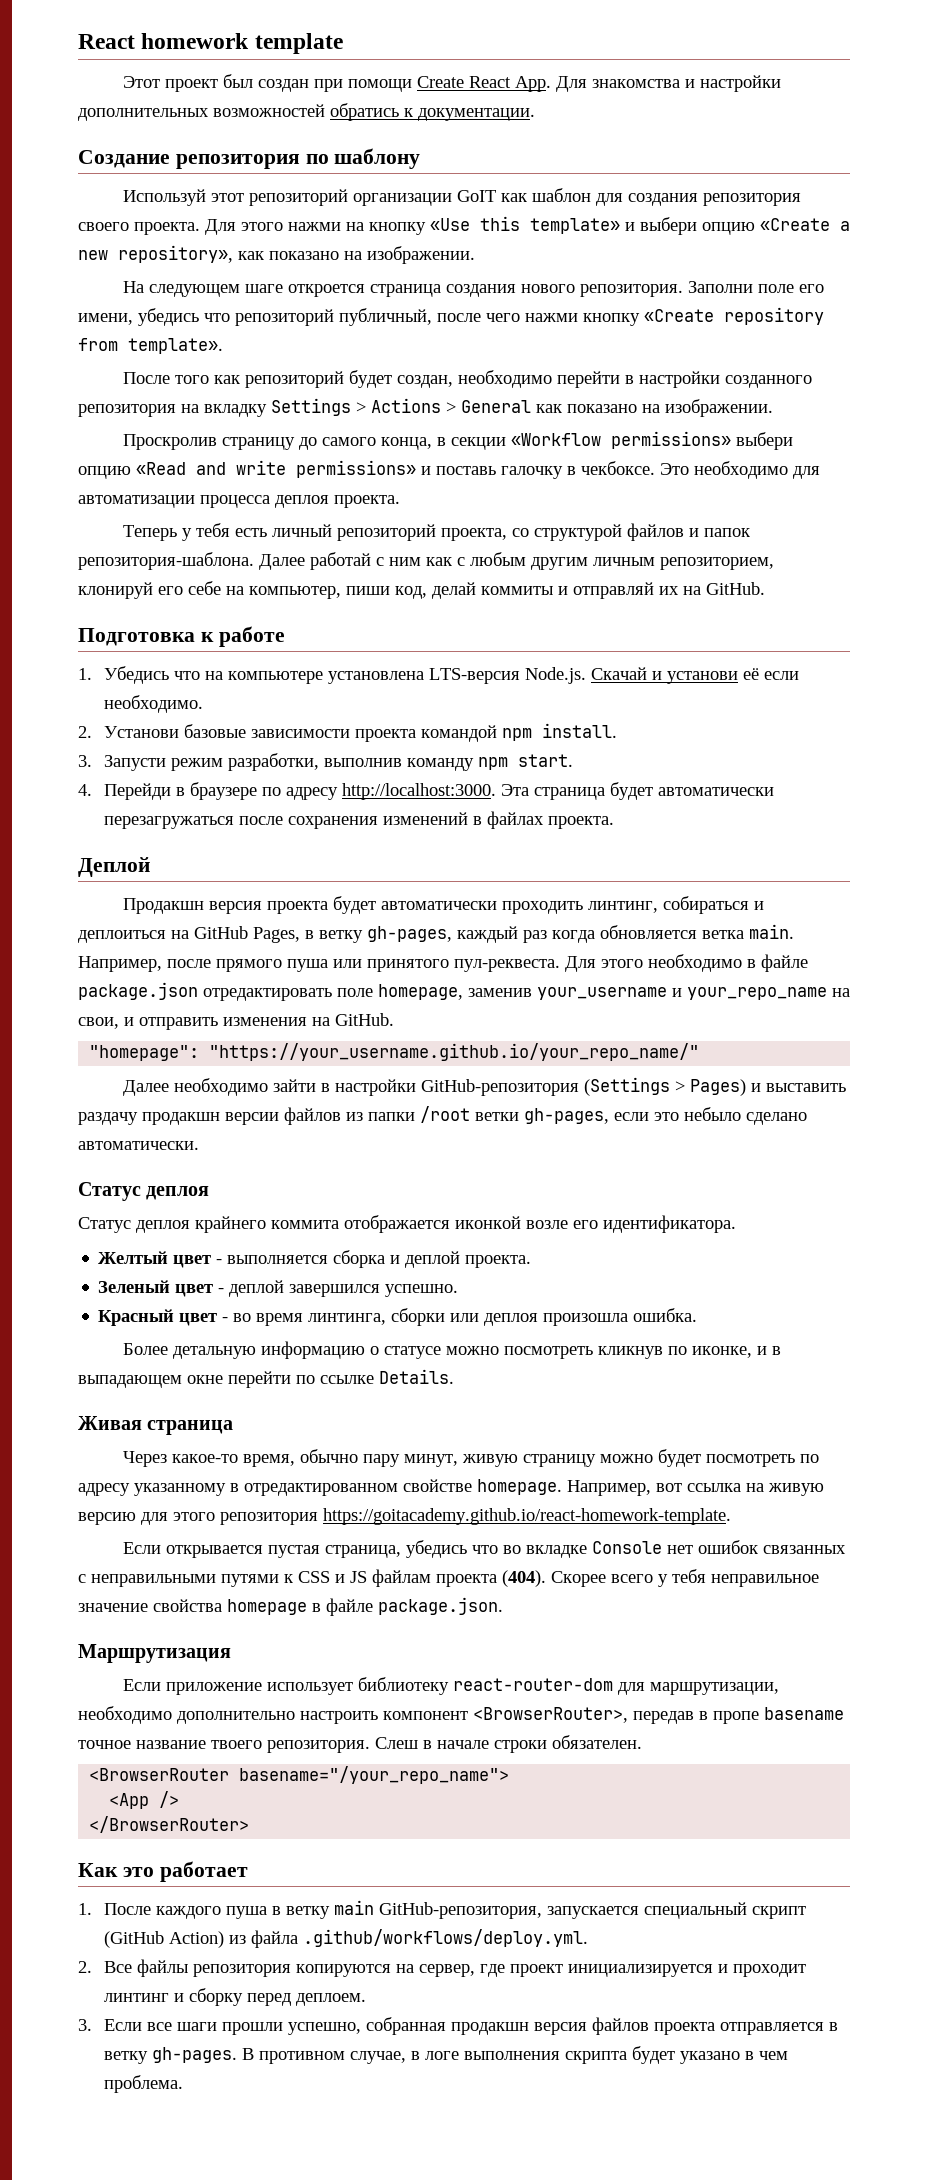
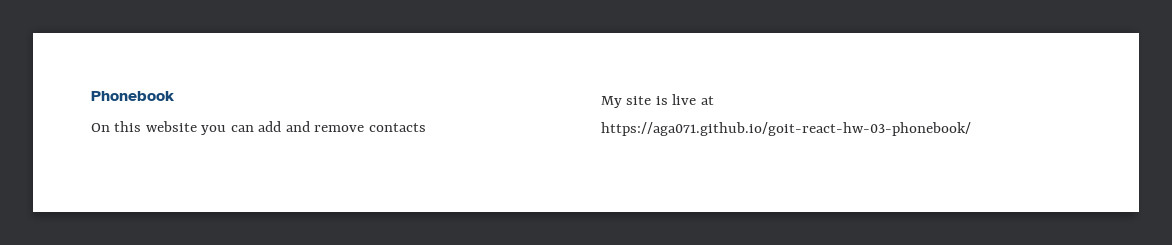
- React homework template
- Этот проект был создан при помощи Create React App. Для знакомства и настройки дополнительных возможностей обратись к документации.
- Создание репозитория по шаблону
- Используй этот репозиторий организации GoIT как шаблон для создания репозитория своего проекта. Для этого нажми на кнопку «Use this template» и выбери опцию «Create a new repository», как показано на изображении.
- На следующем шаге откроется страница создания нового репозитория. Заполни поле его имени, убедись что репозиторий публичный, после чего нажми кнопку «Create repository from template».
- После того как репозиторий будет создан, необходимо перейти в настройки созданного репозитория на вкладку Settings > Actions > General как показано на изображении.
- Проскролив страницу до самого конца, в секции «Workflow permissions» выбери опцию «Read and write permissions» и поставь галочку в чекбоксе. Это необходимо для автоматизации процесса деплоя проекта.
- Теперь у тебя есть личный репозиторий проекта, со структурой файлов и папок репозитория-шаблона. Далее работай с ним как с любым другим личным репозиторием, клонируй его себе на компьютер, пиши код, делай коммиты и отправляй их на GitHub.
- Подготовка к работе
- 1. Убедись что на компьютере установлена LTS-версия Node.js. Скачай и установи её если необходимо.
- 2. Установи базовые зависимости проекта командой npm install.
- 3. Запусти режим разработки, выполнив команду npm start.
- 4. Перейди в браузере по адресу http://localhost:3000. Эта страница будет автоматически перезагружаться после сохранения изменений в файлах проекта.
- Деплой
- Продакшн версия проекта будет автоматически проходить линтинг, собираться и деплоиться на GitHub Pages, в ветку gh-pages, каждый раз когда обновляется ветка main. Например, после прямого пуша или принятого пул-реквеста. Для этого необходимо в файле package.json отредактировать поле homepage, заменив your_username и your_repo_name на свои, и отправить изменения на GitHub.
- "homepage": "https://your_username.github.io/your_repo_name/"
- Далее необходимо зайти в настройки GitHub-репозитория (Settings > Pages) и выставить раздачу продакшн версии файлов из папки /root ветки gh-pages, если это небыло сделано автоматически.
- Статус деплоя
- Статус деплоя крайнего коммита отображается иконкой возле его идентификатора.
- Желтый цвет - выполняется сборка и деплой проекта.
- Зеленый цвет - деплой завершился успешно.
- Красный цвет - во время линтинга, сборки или деплоя произошла ошибка.
- Более детальную информацию о статусе можно посмотреть кликнув по иконке, и в выпадающем окне перейти по ссылке Details.
- Живая страница
- Через какое-то время, обычно пару минут, живую страницу можно будет посмотреть по адресу указанному в отредактированном свойстве homepage. Например, вот ссылка на живую версию для этого репозитория https://goitacademy.github.io/react-homework-template.
- Если открывается пустая страница, убедись что во вкладке Console нет ошибок связанных с неправильными путями к CSS и JS файлам проекта (404). Скорее всего у тебя неправильное значение свойства homepage в файле package.json.
- Маршрутизация
- Если приложение использует библиотеку react-router-dom для маршрутизации, необходимо дополнительно настроить компонент <BrowserRouter>, передав в пропе basename точное название твоего репозитория. Слеш в начале строки обязателен.
- <BrowserRouter basename="/your_repo_name">
- <App />
- </BrowserRouter>
- Как это работает
- 1. После каждого пуша в ветку main GitHub-репозитория, запускается специальный скрипт (GitHub Action) из файла .github/workflows/deploy.yml.
- 2. Все файлы репозитория копируются на сервер, где проект инициализируется и проходит линтинг и сборку перед деплоем.
- 3. Если все шаги прошли успешно, собранная продакшн версия файлов проекта отправляется в ветку gh-pages. В противном случае, в логе выполнения скрипта будет указано в чем проблема.
+ Phonebook
+ On this website you can add and remove contacts
+ My site is live at https://aga071.github.io/goit-react-hw-03-phonebook/

